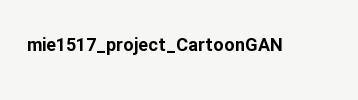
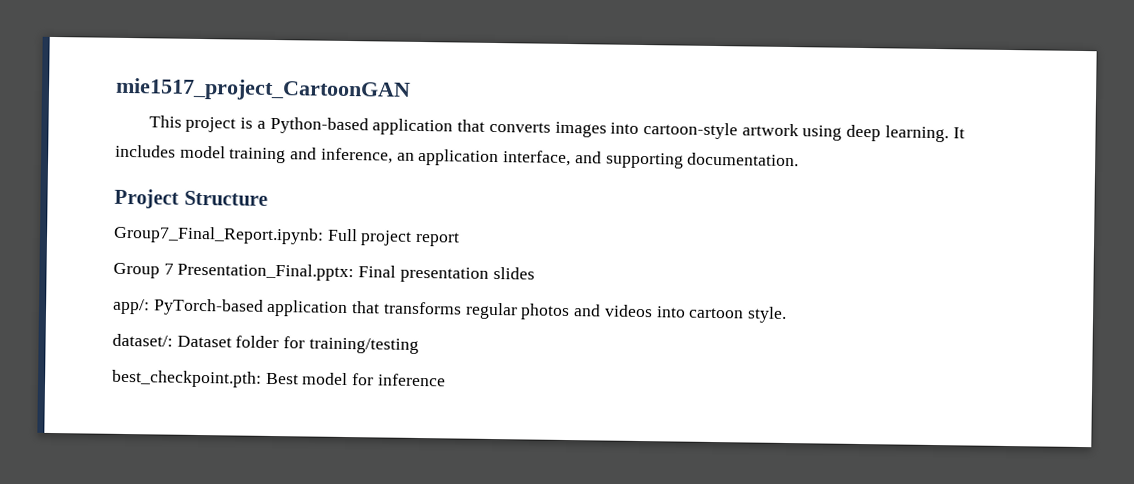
+ This project is a Python-based application that converts images into cartoon-style artwork using deep learning. It includes model training and inference, an application interface, and supporting documentation.
+ Project Structure
+ Group7_Final_Report.ipynb: Full project report
+ Group 7 Presentation_Final.pptx: Final presentation slides
+ app/: PyTorch-based application that transforms regular photos and videos into cartoon style.
+ dataset/: Dataset folder for training/testing
+ best_checkpoint.pth: Best model for inference

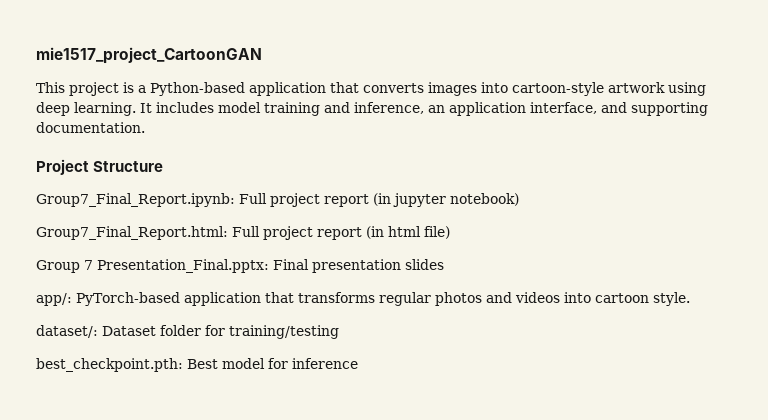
- Group7_Final_Report.ipynb: Full project report
+ Group7_Final_Report.ipynb: Full project report (in jupyter notebook)
+ Group7_Final_Report.html: Full project report (in html file)

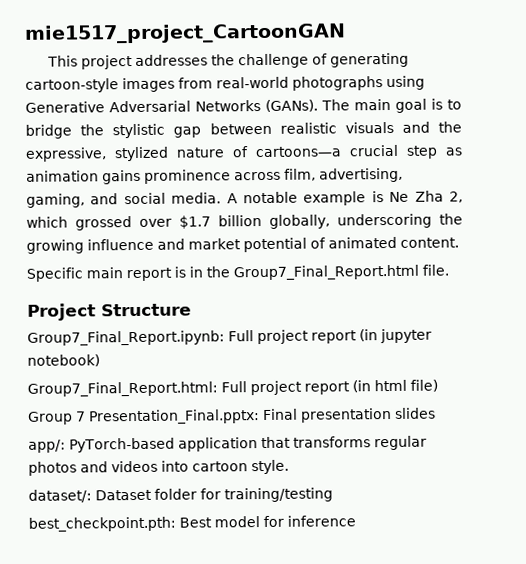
- This project is a Python-based application that converts images into cartoon-style artwork using deep learning. It includes model training and inference, an application interface, and supporting documentation.
+ This project addresses the challenge of generating cartoon-style images from real-world photographs using Generative Adversarial Networks (GANs). The main goal is to bridge the stylistic gap between realistic visuals and the expressive, stylized nature of cartoons—a crucial step as animation gains prominence across film, advertising, gaming, and social media. A notable example is Ne Zha 2, which grossed over $1.7 billion globally, underscoring the growing influence and market potential of animated content.
+ Specific main report is in the Group7_Final_Report.html file.

